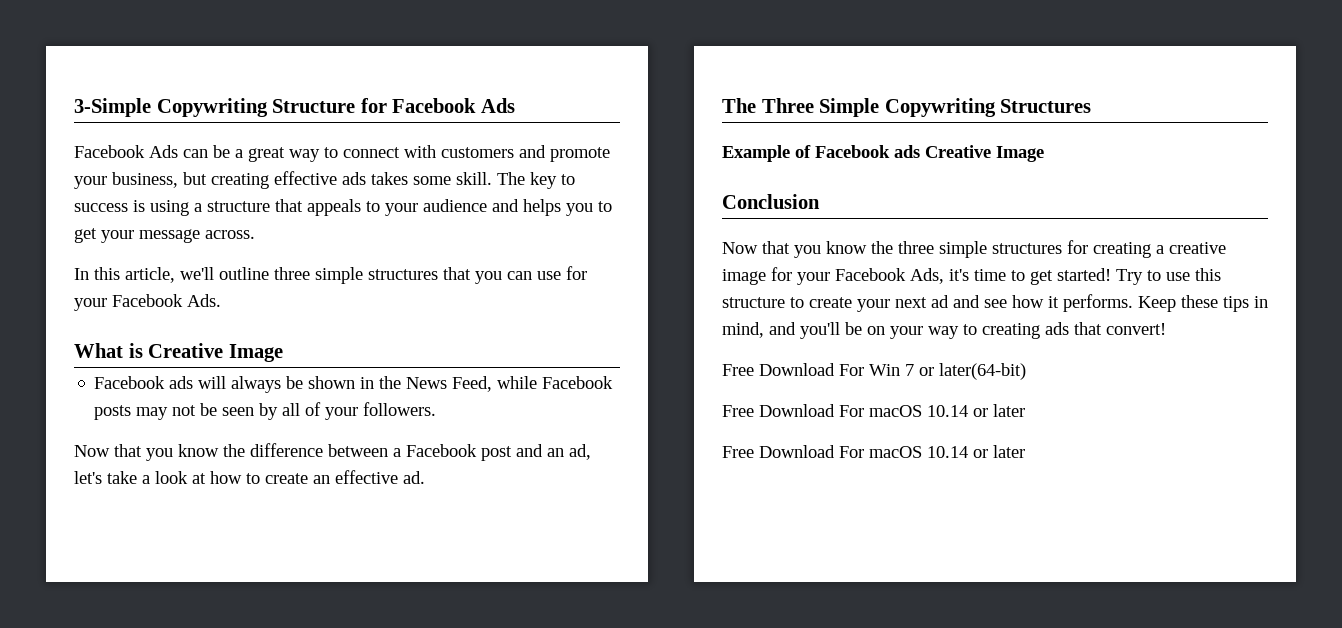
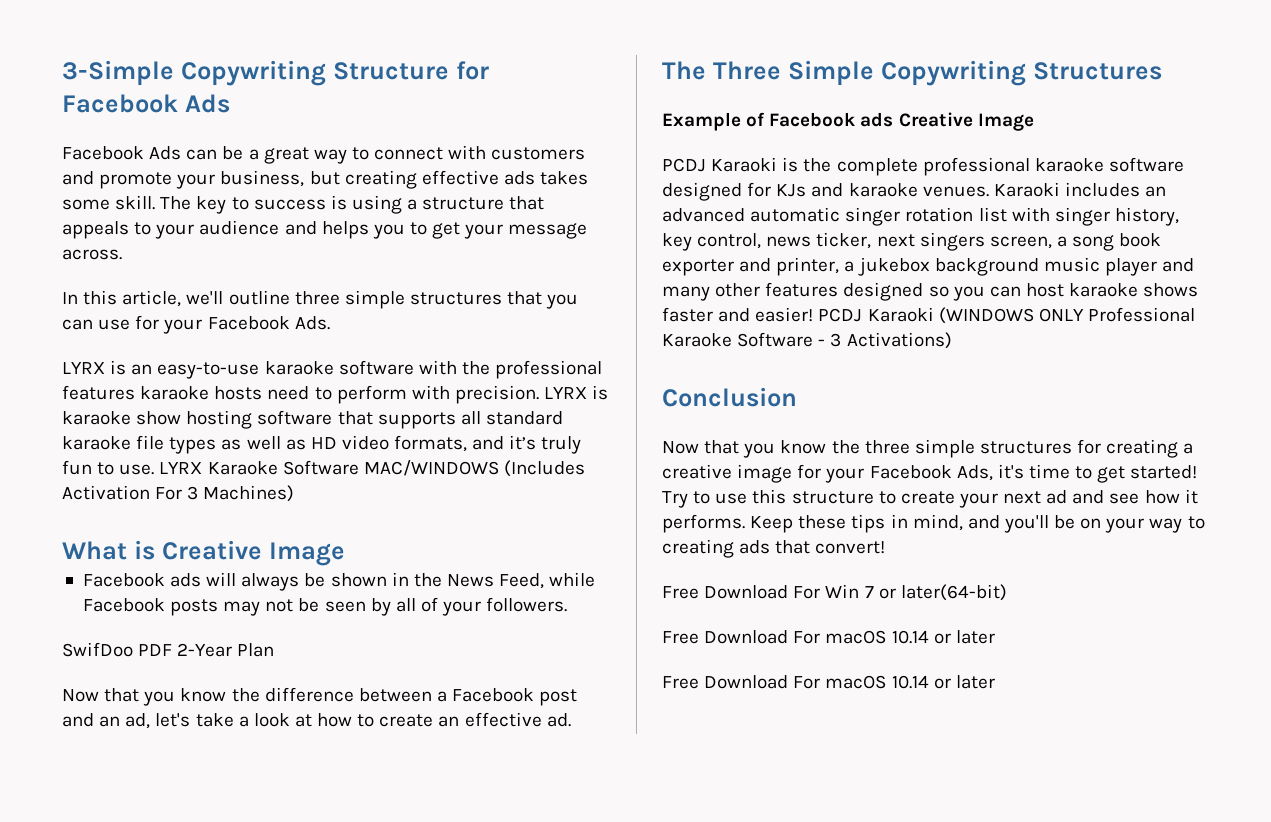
+ LYRX is an easy-to-use karaoke software with the professional features karaoke hosts need to perform with precision. LYRX is karaoke show hosting software that supports all standard karaoke file types as well as HD video formats, and it’s truly fun to use. LYRX Karaoke Software MAC/WINDOWS (Includes Activation For 3 Machines)
+ SwifDoo PDF 2-Year Plan
+ PCDJ Karaoki is the complete professional karaoke software designed for KJs and karaoke venues. Karaoki includes an advanced automatic singer rotation list with singer history, key control, news ticker, next singers screen, a song book exporter and printer, a jukebox background music player and many other features designed so you can host karaoke shows faster and easier! PCDJ Karaoki (WINDOWS ONLY Professional Karaoke Software - 3 Activations)

